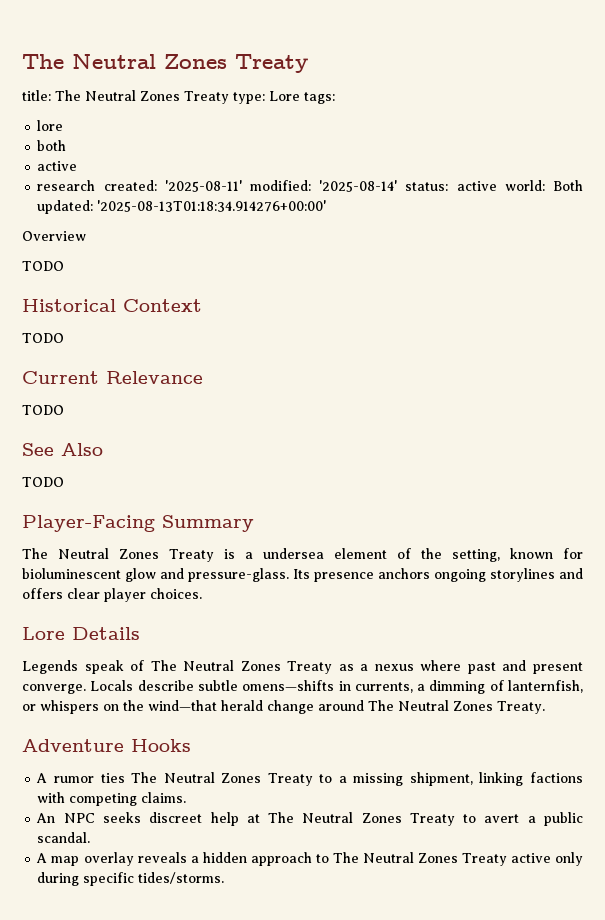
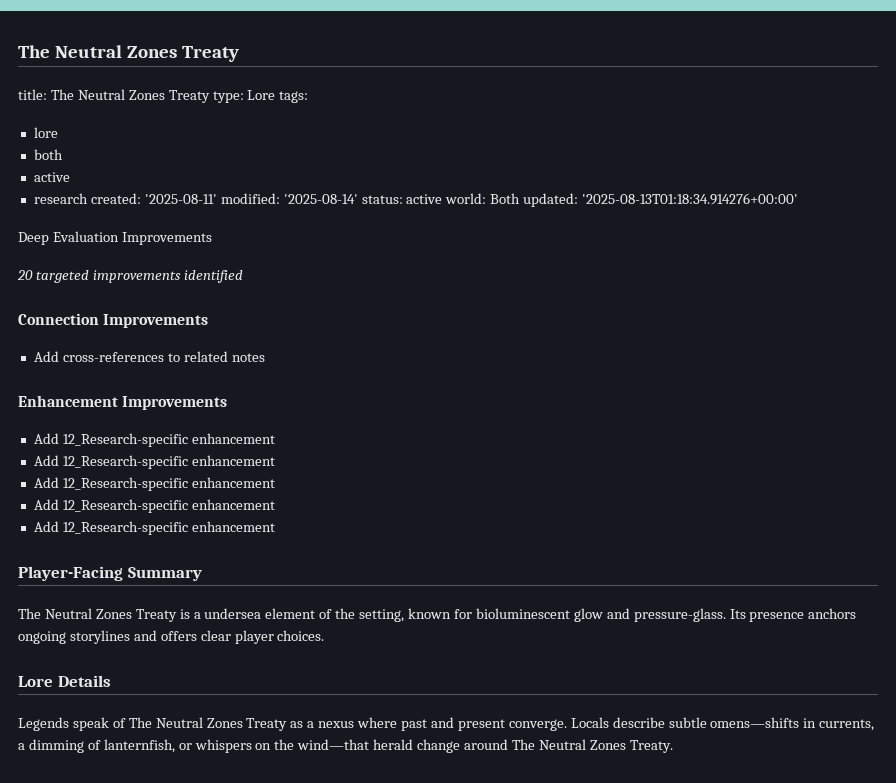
- Overview
- TODO
- Historical Context
- TODO
- Current Relevance
- TODO
- See Also
- TODO
+ Deep Evaluation Improvements
+ 20 targeted improvements identified
+ Connection Improvements
+ Add cross-references to related notes
+ Enhancement Improvements
+ Add 12_Research-specific enhancement
+ Add 12_Research-specific enhancement
+ Add 12_Research-specific enhancement
+ Add 12_Research-specific enhancement
+ Add 12_Research-specific enhancement
- Adventure Hooks
- A rumor ties The Neutral Zones Treaty to a missing shipment, linking factions with competing claims.
- An NPC seeks discreet help at The Neutral Zones Treaty to avert a public scandal.
- A map overlay reveals a hidden approach to The Neutral Zones Treaty active only during specific tides/storms.

